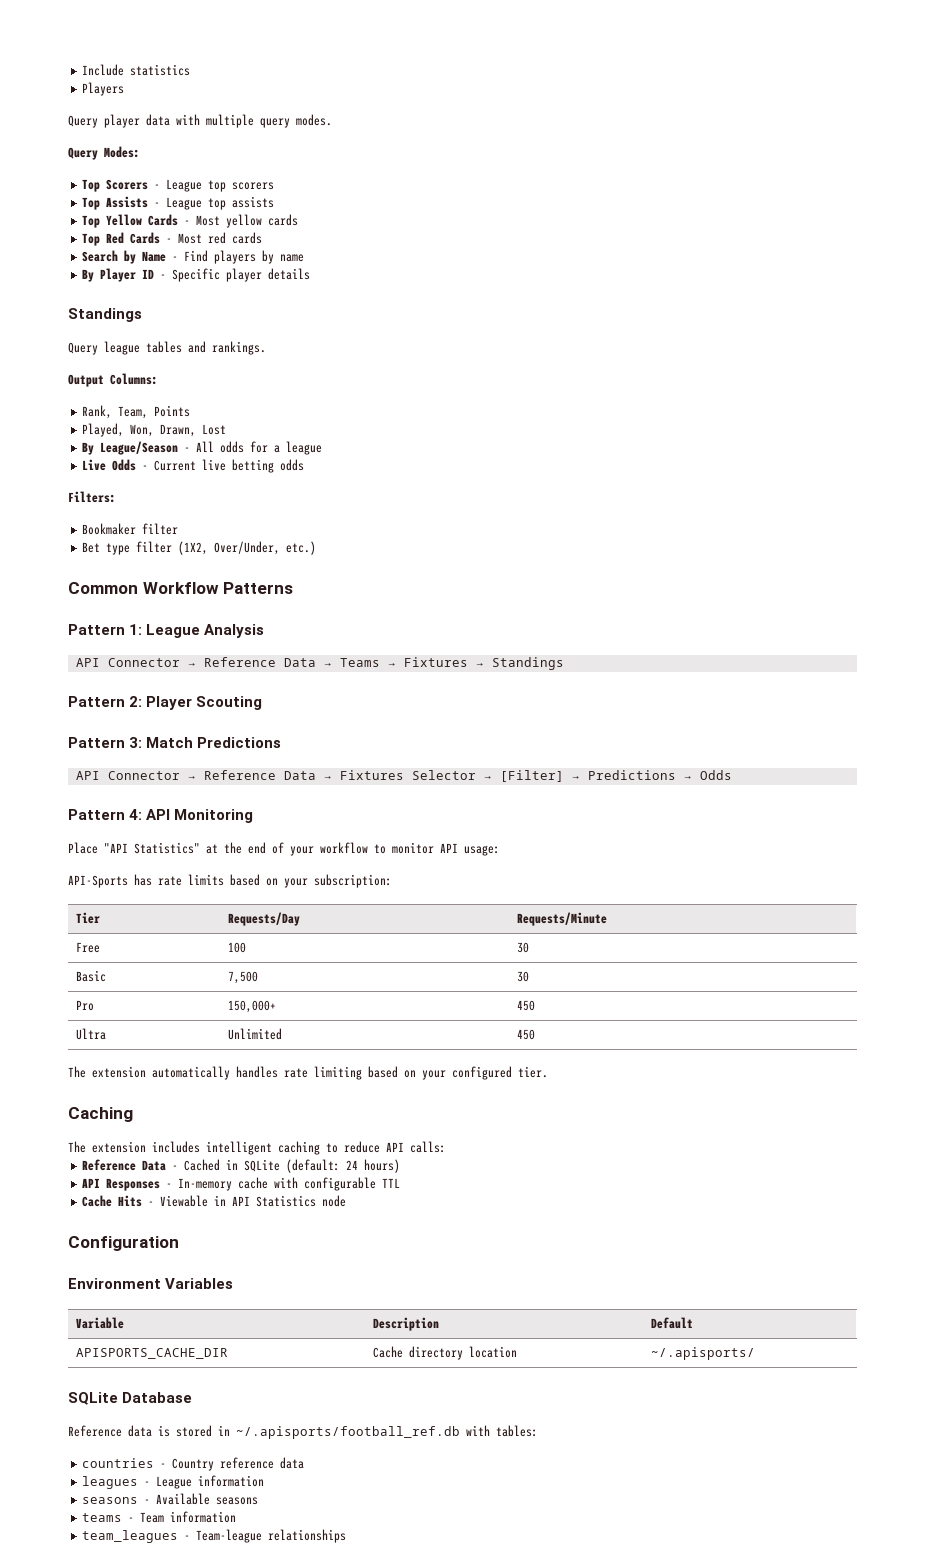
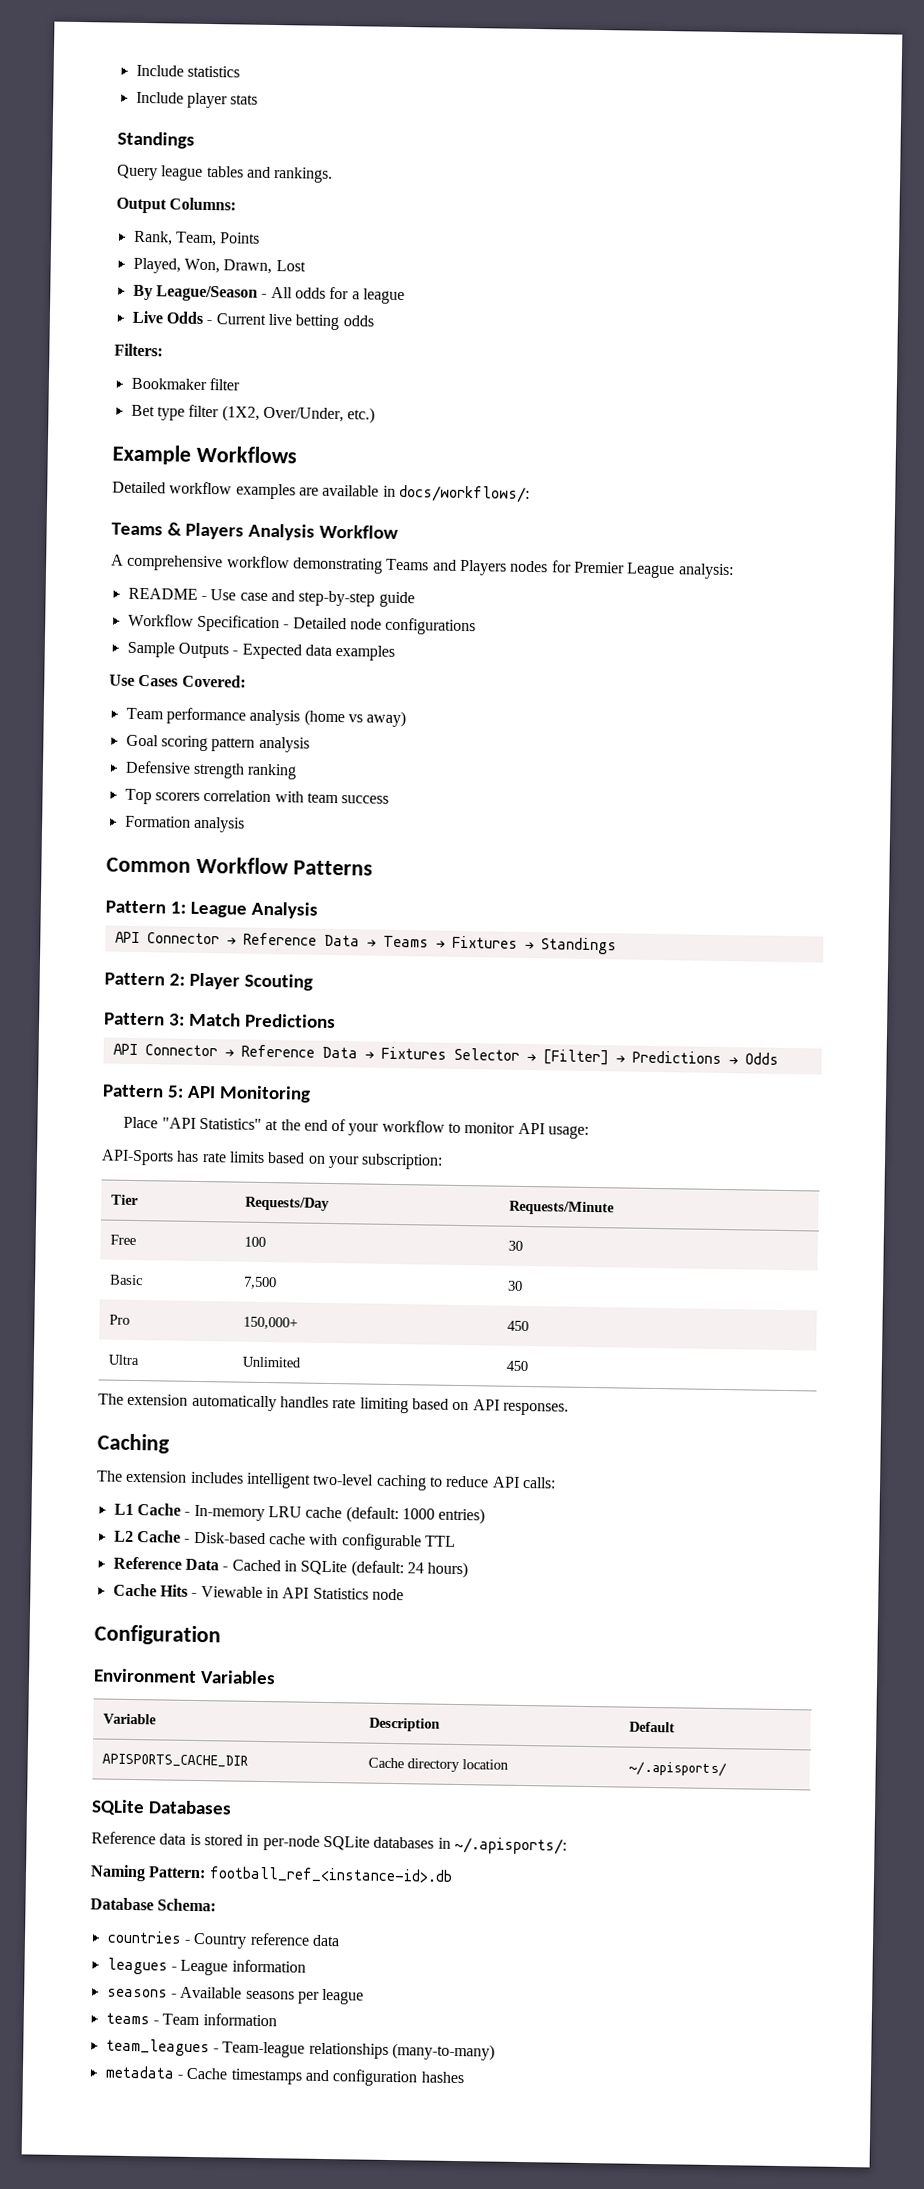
- Players
- Query player data with multiple query modes.
- Query Modes:
- Top Scorers - League top scorers
- Top Assists - League top assists
- Top Yellow Cards - Most yellow cards
- Top Red Cards - Most red cards
- Search by Name - Find players by name
- By Player ID - Specific player details
+ Include player stats
+ Example Workflows
+ Detailed workflow examples are available in docs/workflows/:
+ Teams & Players Analysis Workflow
+ A comprehensive workflow demonstrating Teams and Players nodes for Premier League analysis:
+ README - Use case and step-by-step guide
+ Workflow Specification - Detailed node configurations
+ Sample Outputs - Expected data examples
+ Use Cases Covered:
+ Team performance analysis (home vs away)
+ Goal scoring pattern analysis
+ Defensive strength ranking
+ Top scorers correlation with team success
+ Formation analysis
- Pattern 4: API Monitoring
+ Pattern 5: API Monitoring
- The extension automatically handles rate limiting based on your configured tier.
+ The extension automatically handles rate limiting based on API responses.
- The extension includes intelligent caching to reduce API calls:
+ The extension includes intelligent two-level caching to reduce API calls:
+ L1 Cache - In-memory LRU cache (default: 1000 entries)
+ L2 Cache - Disk-based cache with configurable TTL
- API Responses - In-memory cache with configurable TTL
- SQLite Database
+ SQLite Databases
- Reference data is stored in ~/.apisports/football_ref.db with tables:
+ Reference data is stored in per-node SQLite databases in ~/.apisports/:
+ Naming Pattern: football_ref_<instance-id>.db
+ Database Schema:
- seasons - Available seasons
+ seasons - Available seasons per league
- team_leagues - Team-league relationships
+ team_leagues - Team-league relationships (many-to-many)
+ metadata - Cache timestamps and configuration hashes

